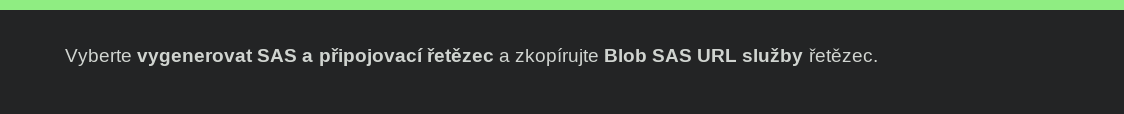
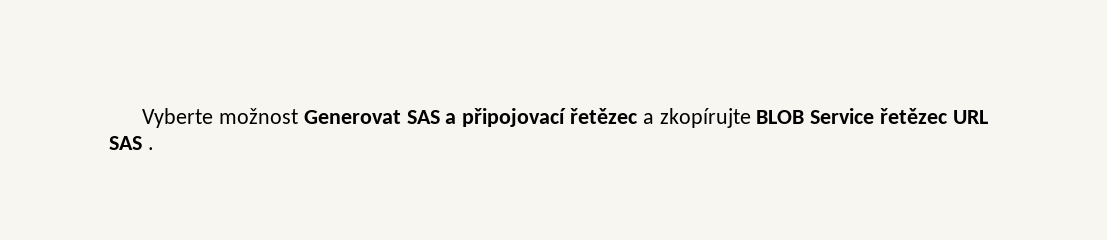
- Vyberte vygenerovat SAS a připojovací řetězec a zkopírujte Blob SAS URL služby řetězec.
+ Vyberte možnost Generovat SAS a připojovací řetězec a zkopírujte BLOB Service řetězec URL SAS .

